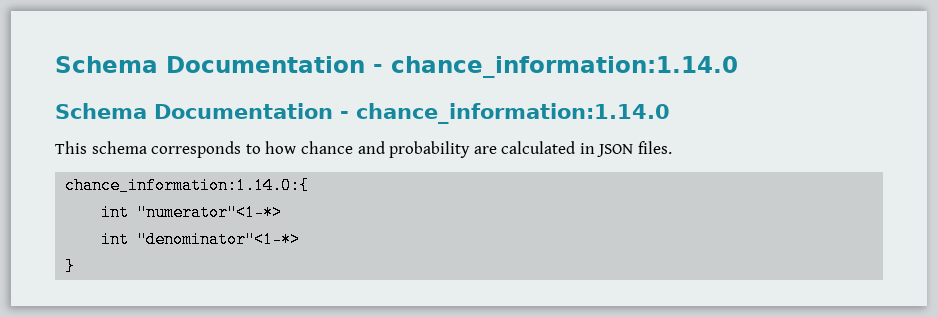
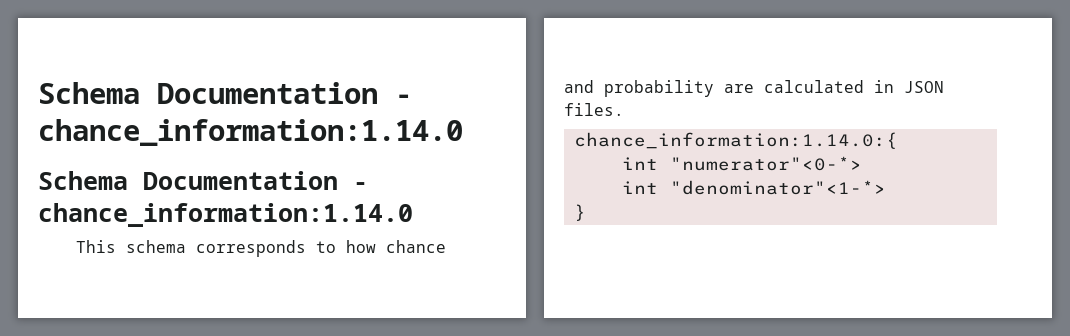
- int "numerator"<1-*>
+ int "numerator"<0-*>

